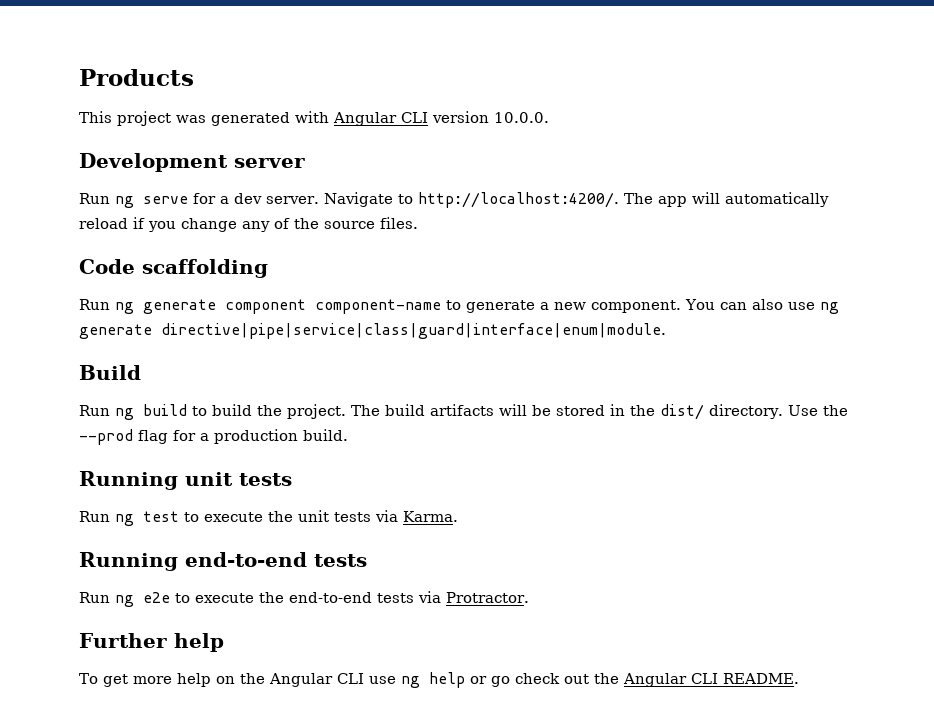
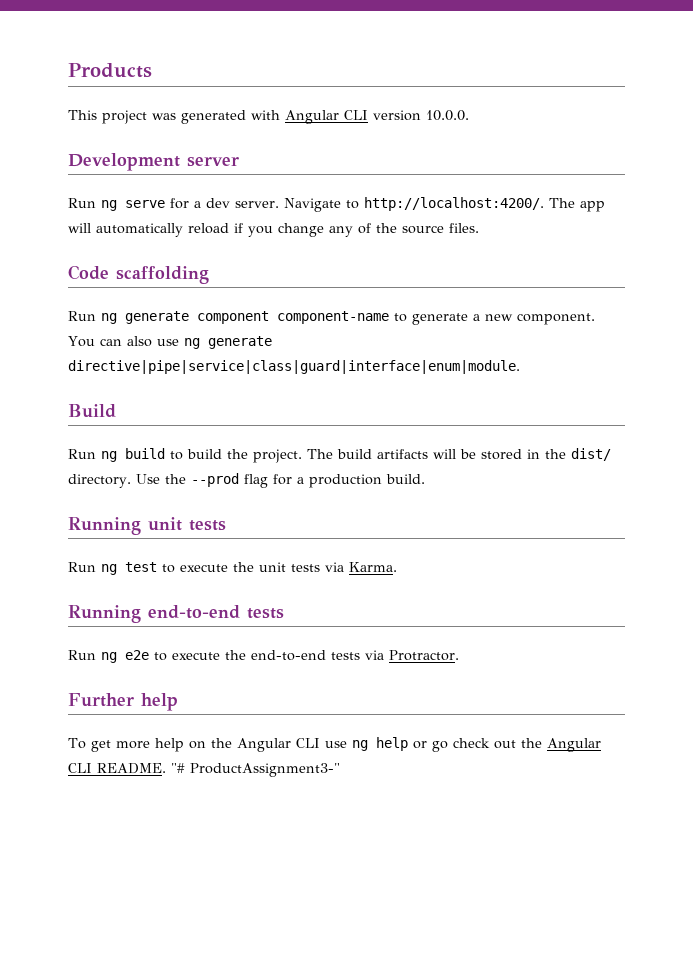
+ "# ProductAssignment3-"

